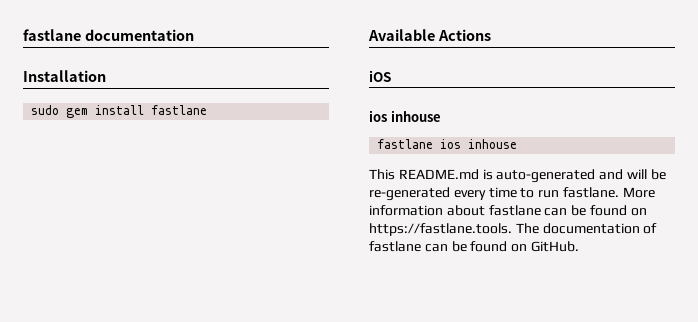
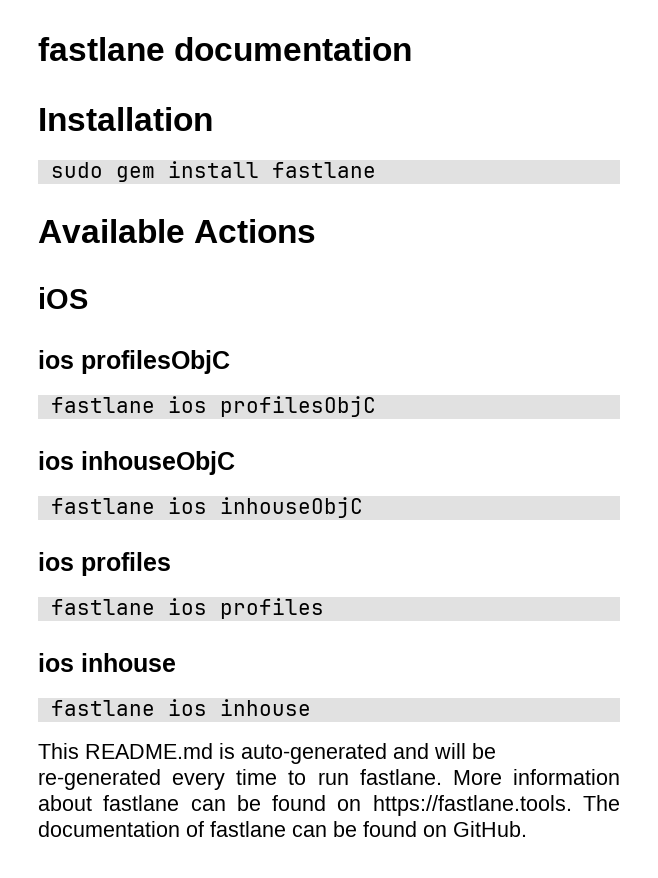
  iOS
+ ios profilesObjC
+ fastlane ios profilesObjC
+ ios inhouseObjC
+ fastlane ios inhouseObjC
+ ios profiles
+ fastlane ios profiles

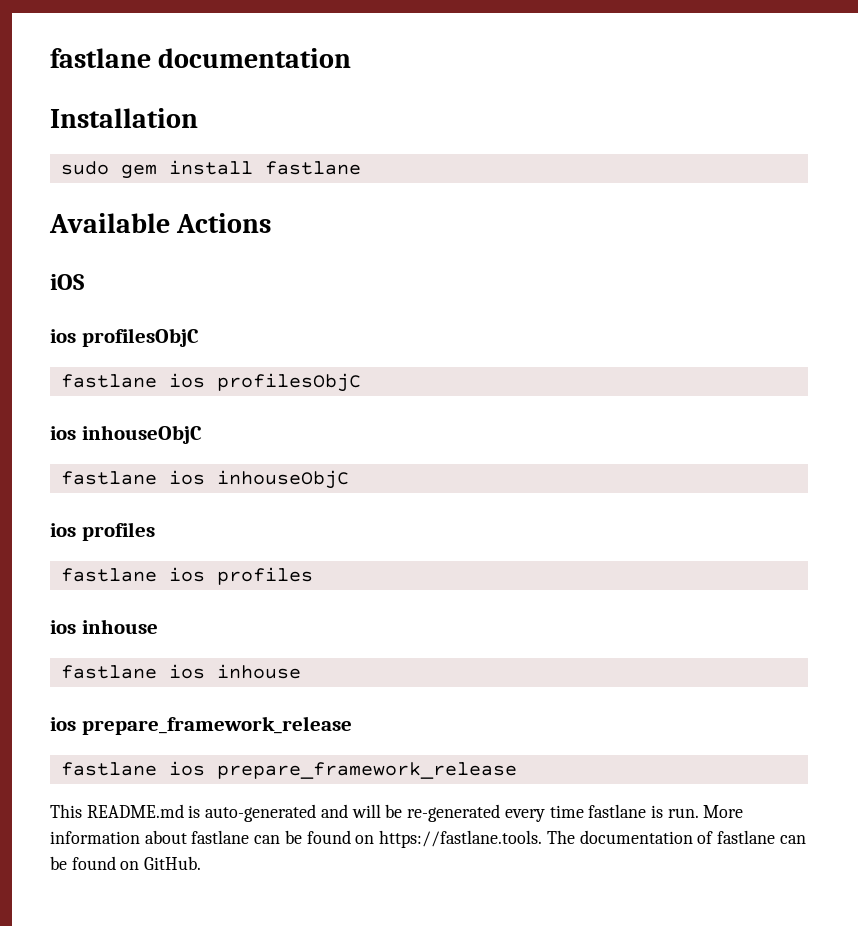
  fastlane ios inhouse
+ ios prepare_framework_release
+ fastlane ios prepare_framework_release
- This README.md is auto-generated and will be re-generated every time to run fastlane.
+ This README.md is auto-generated and will be re-generated every time fastlane is run.

